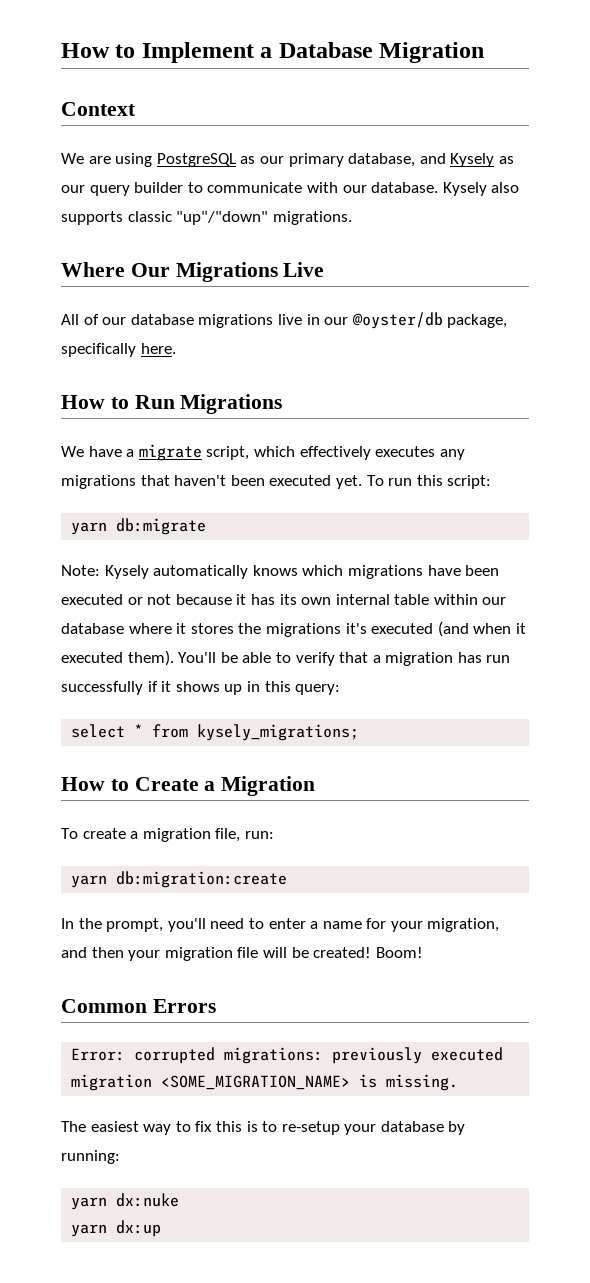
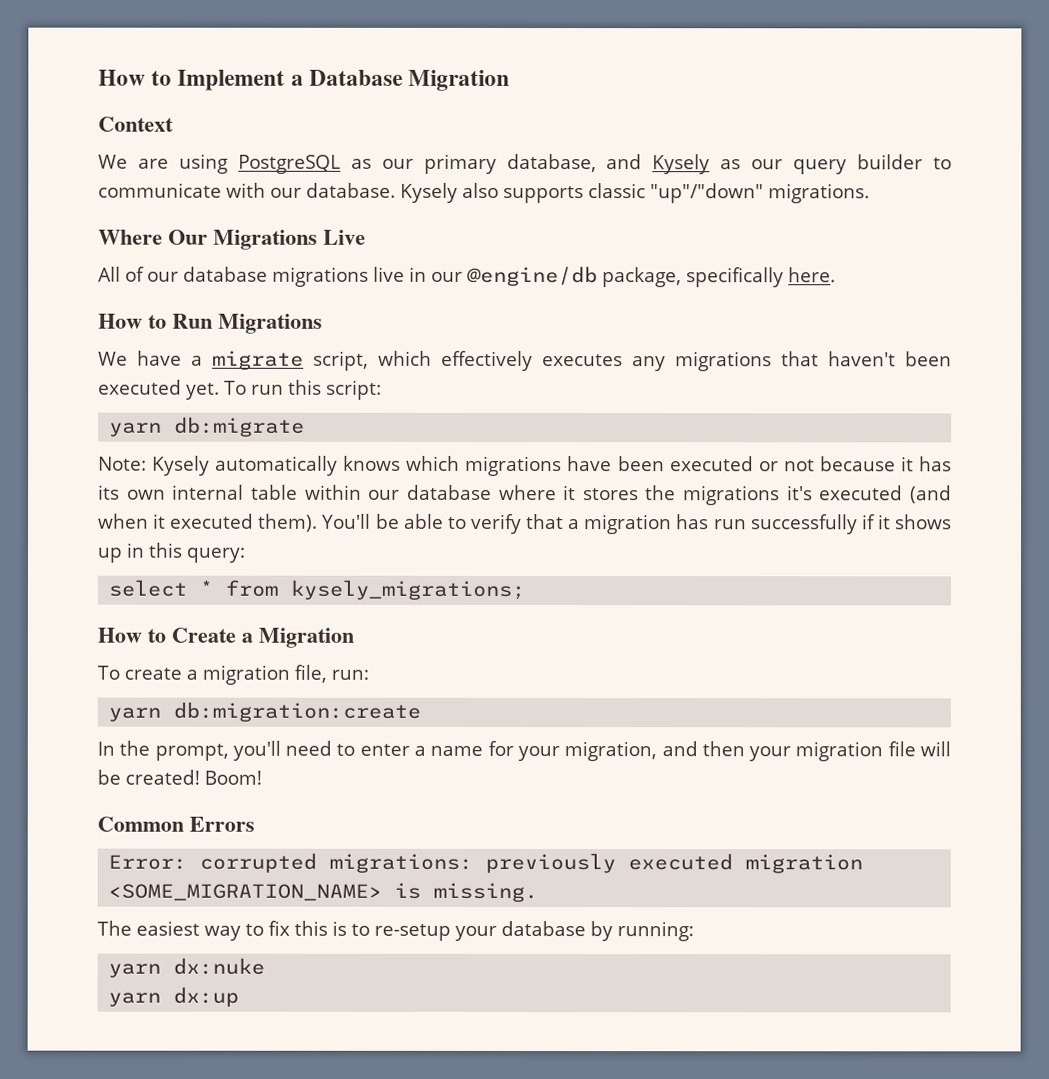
- All of our database migrations live in our @oyster/db package, specifically here.
+ All of our database migrations live in our @engine/db package, specifically here.

